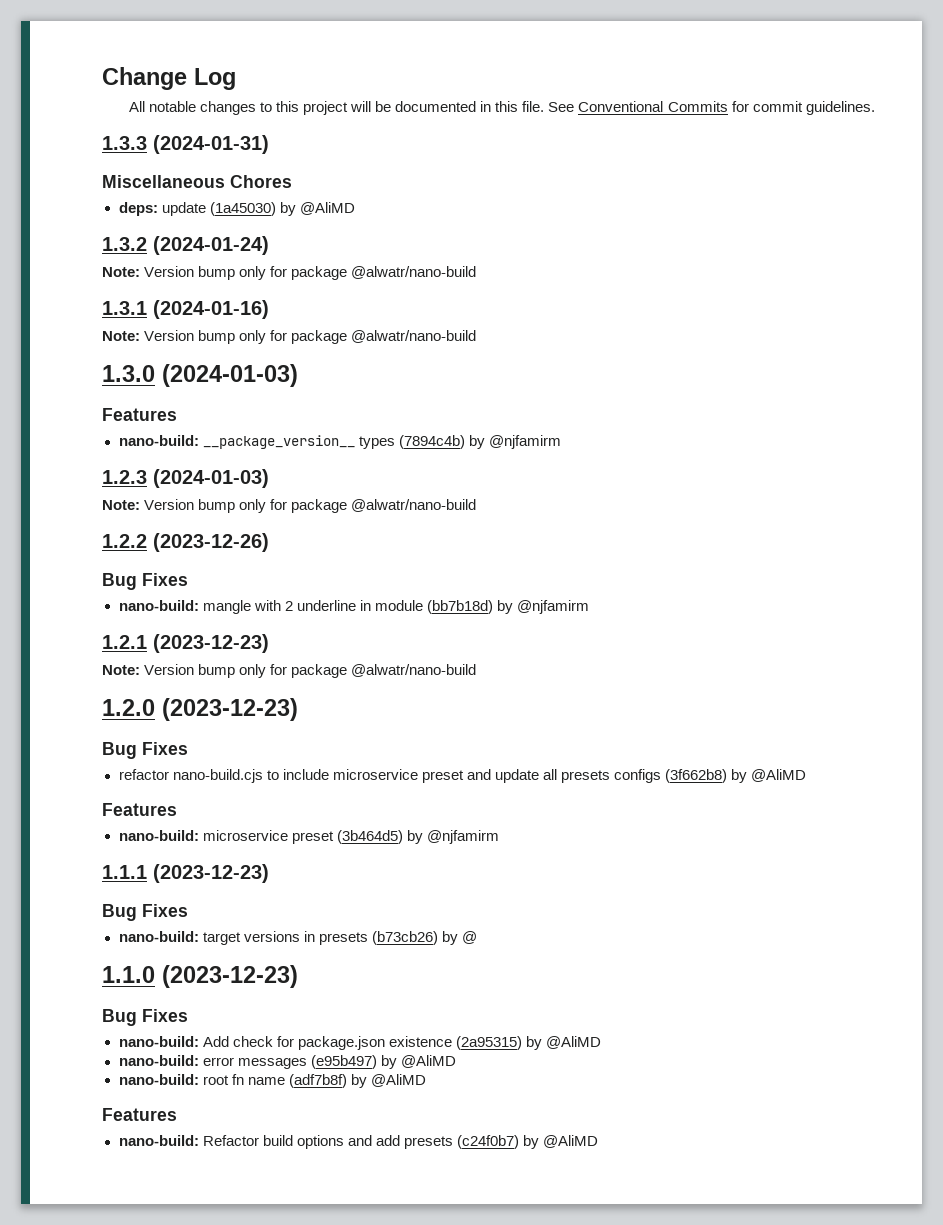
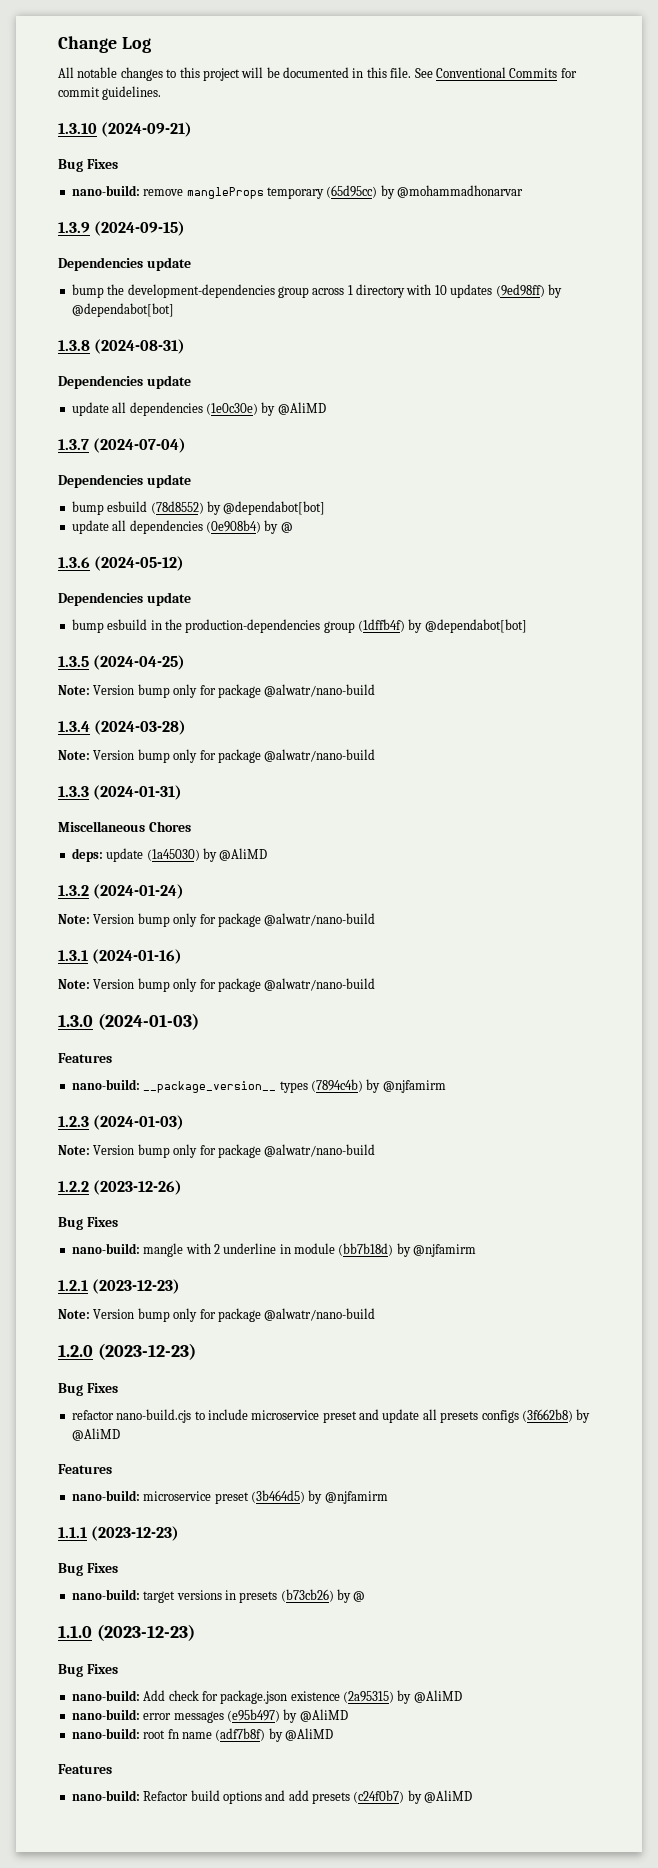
+ 1.3.10 (2024-09-21)
+ Bug Fixes
+ nano-build: remove mangleProps temporary (65d95cc) by @mohammadhonarvar
+ 1.3.9 (2024-09-15)
+ Dependencies update
+ bump the development-dependencies group across 1 directory with 10 updates (9ed98ff) by @dependabot[bot]
+ 1.3.8 (2024-08-31)
+ Dependencies update
+ update all dependencies (1e0c30e) by @AliMD
+ 1.3.7 (2024-07-04)
+ Dependencies update
+ bump esbuild (78d8552) by @dependabot[bot]
+ update all dependencies (0e908b4) by @
+ 1.3.6 (2024-05-12)
+ Dependencies update
+ bump esbuild in the production-dependencies group (1dffb4f) by @dependabot[bot]
+ 1.3.5 (2024-04-25)
+ Note: Version bump only for package @alwatr/nano-build
+ 1.3.4 (2024-03-28)
+ Note: Version bump only for package @alwatr/nano-build

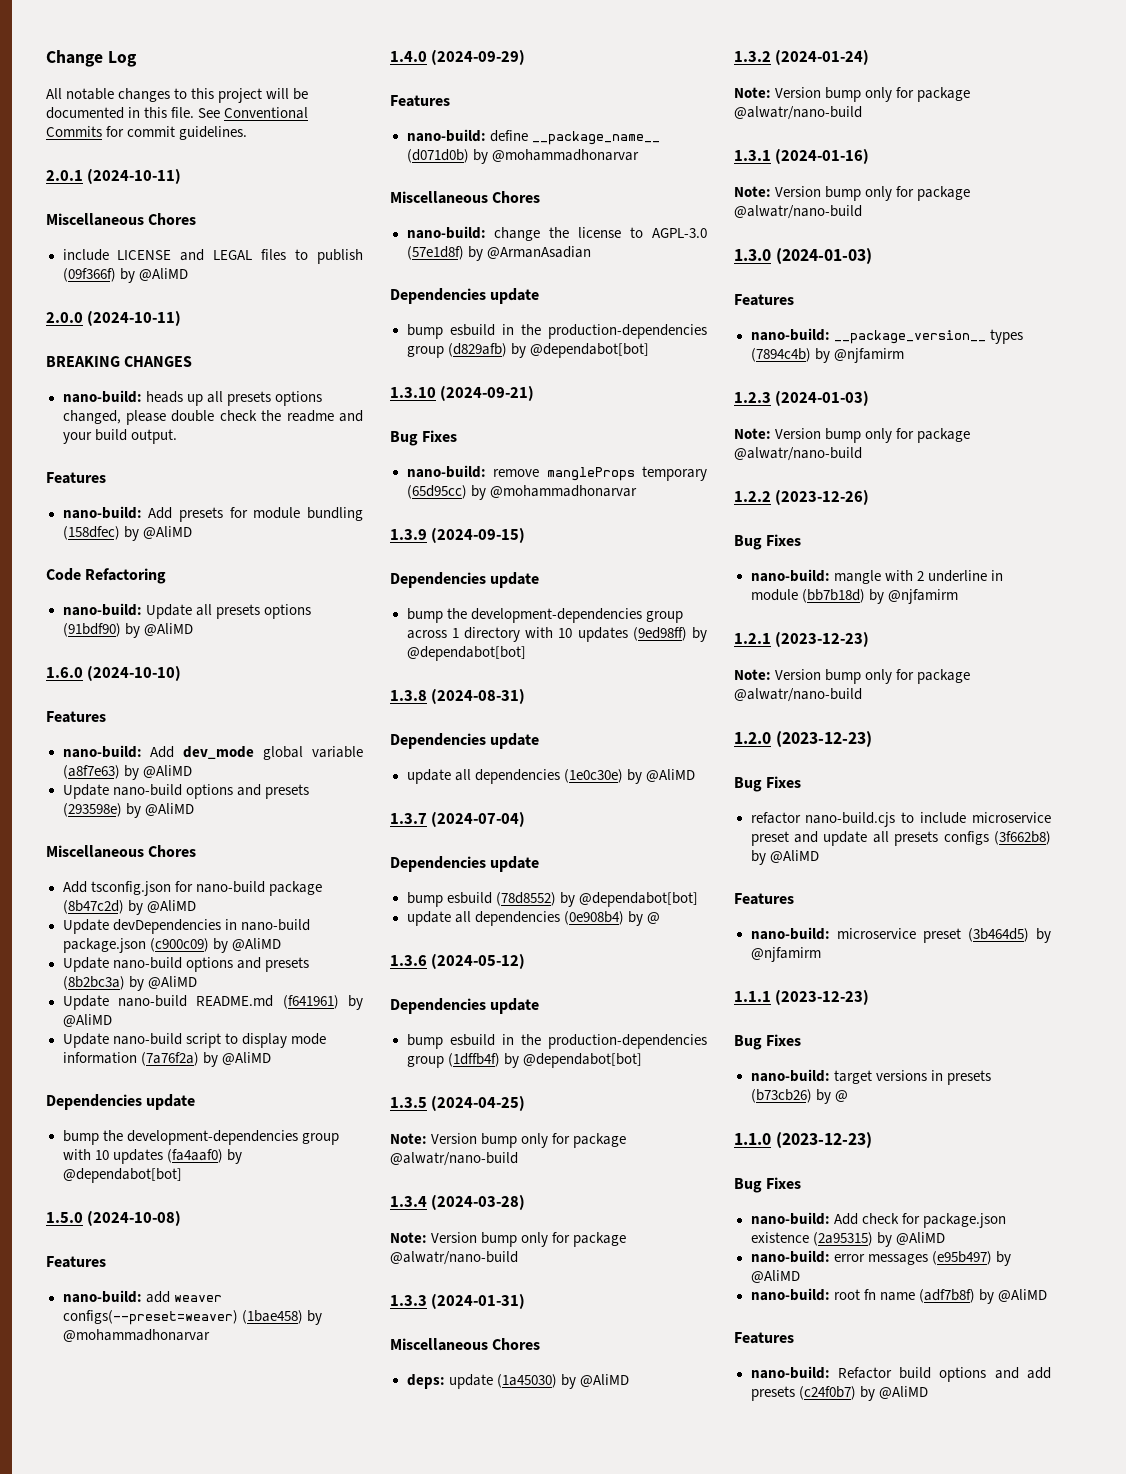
+ 2.0.1 (2024-10-11)
+ Miscellaneous Chores
+ include LICENSE and LEGAL files to publish (09f366f) by @AliMD
+ 2.0.0 (2024-10-11)
+ BREAKING CHANGES
+ nano-build: heads up all presets options changed, please double check the readme and your build output.
+ Features
+ nano-build: Add presets for module bundling (158dfec) by @AliMD
+ Code Refactoring
+ nano-build: Update all presets options (91bdf90) by @AliMD
+ 1.6.0 (2024-10-10)
+ Features
+ nano-build: Add dev_mode global variable (a8f7e63) by @AliMD
+ Update nano-build options and presets (293598e) by @AliMD
+ Miscellaneous Chores
+ Add tsconfig.json for nano-build package (8b47c2d) by @AliMD
+ Update devDependencies in nano-build package.json (c900c09) by @AliMD
+ Update nano-build options and presets (8b2bc3a) by @AliMD
+ Update nano-build README.md (f641961) by @AliMD
+ Update nano-build script to display mode information (7a76f2a) by @AliMD
+ Dependencies update
+ bump the development-dependencies group with 10 updates (fa4aaf0) by @dependabot[bot]
+ 1.5.0 (2024-10-08)
+ Features
+ nano-build: add weaver configs(--preset=weaver) (1bae458) by @mohammadhonarvar
+ 1.4.0 (2024-09-29)
+ Features
+ nano-build: define __package_name__ (d071d0b) by @mohammadhonarvar
+ Miscellaneous Chores
+ nano-build: change the license to AGPL-3.0 (57e1d8f) by @ArmanAsadian
+ Dependencies update
+ bump esbuild in the production-dependencies group (d829afb) by @dependabot[bot]

